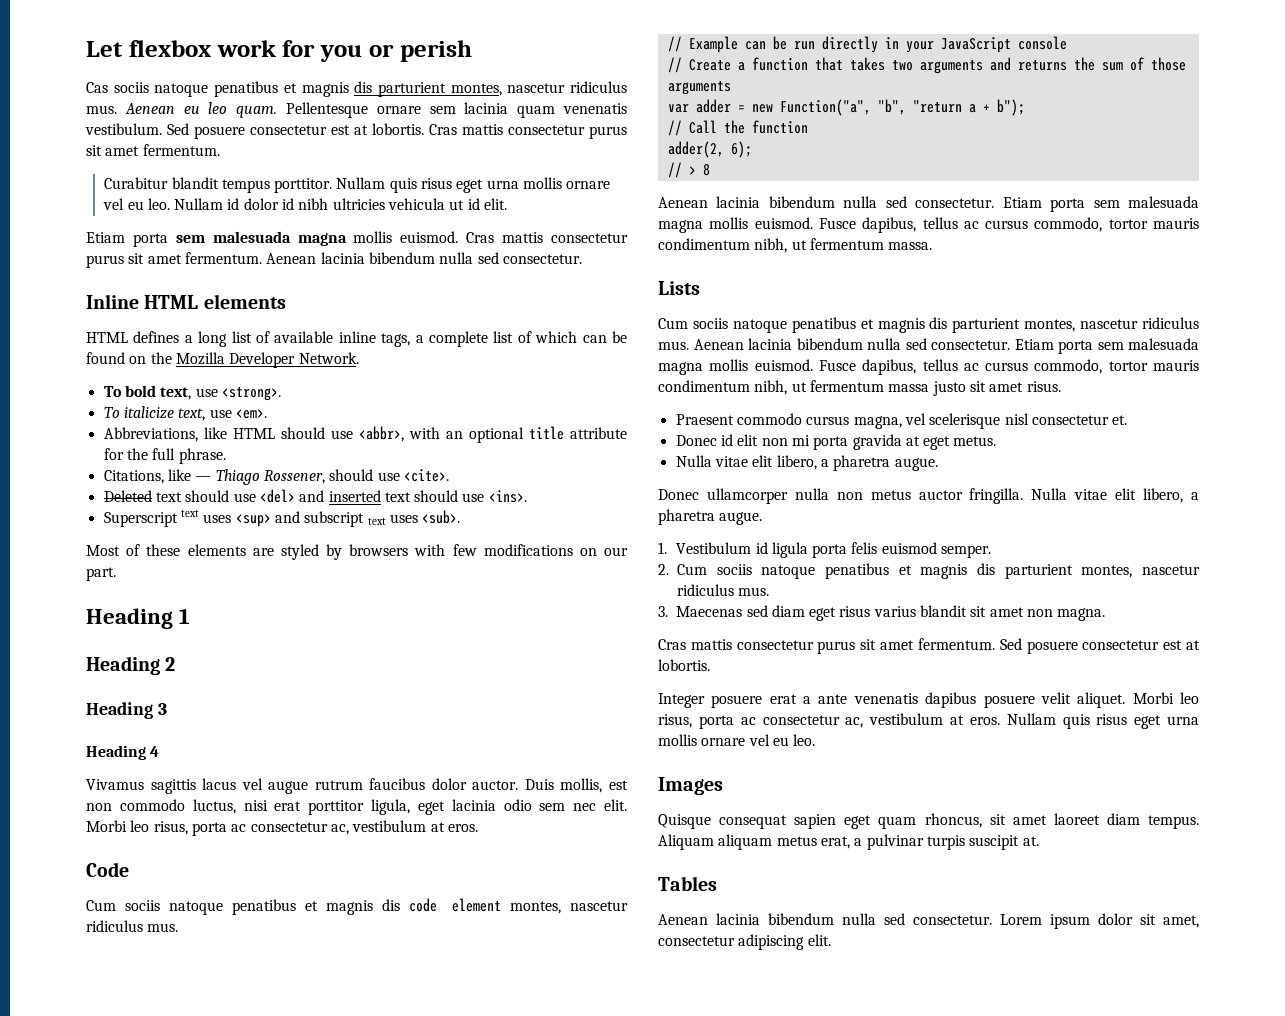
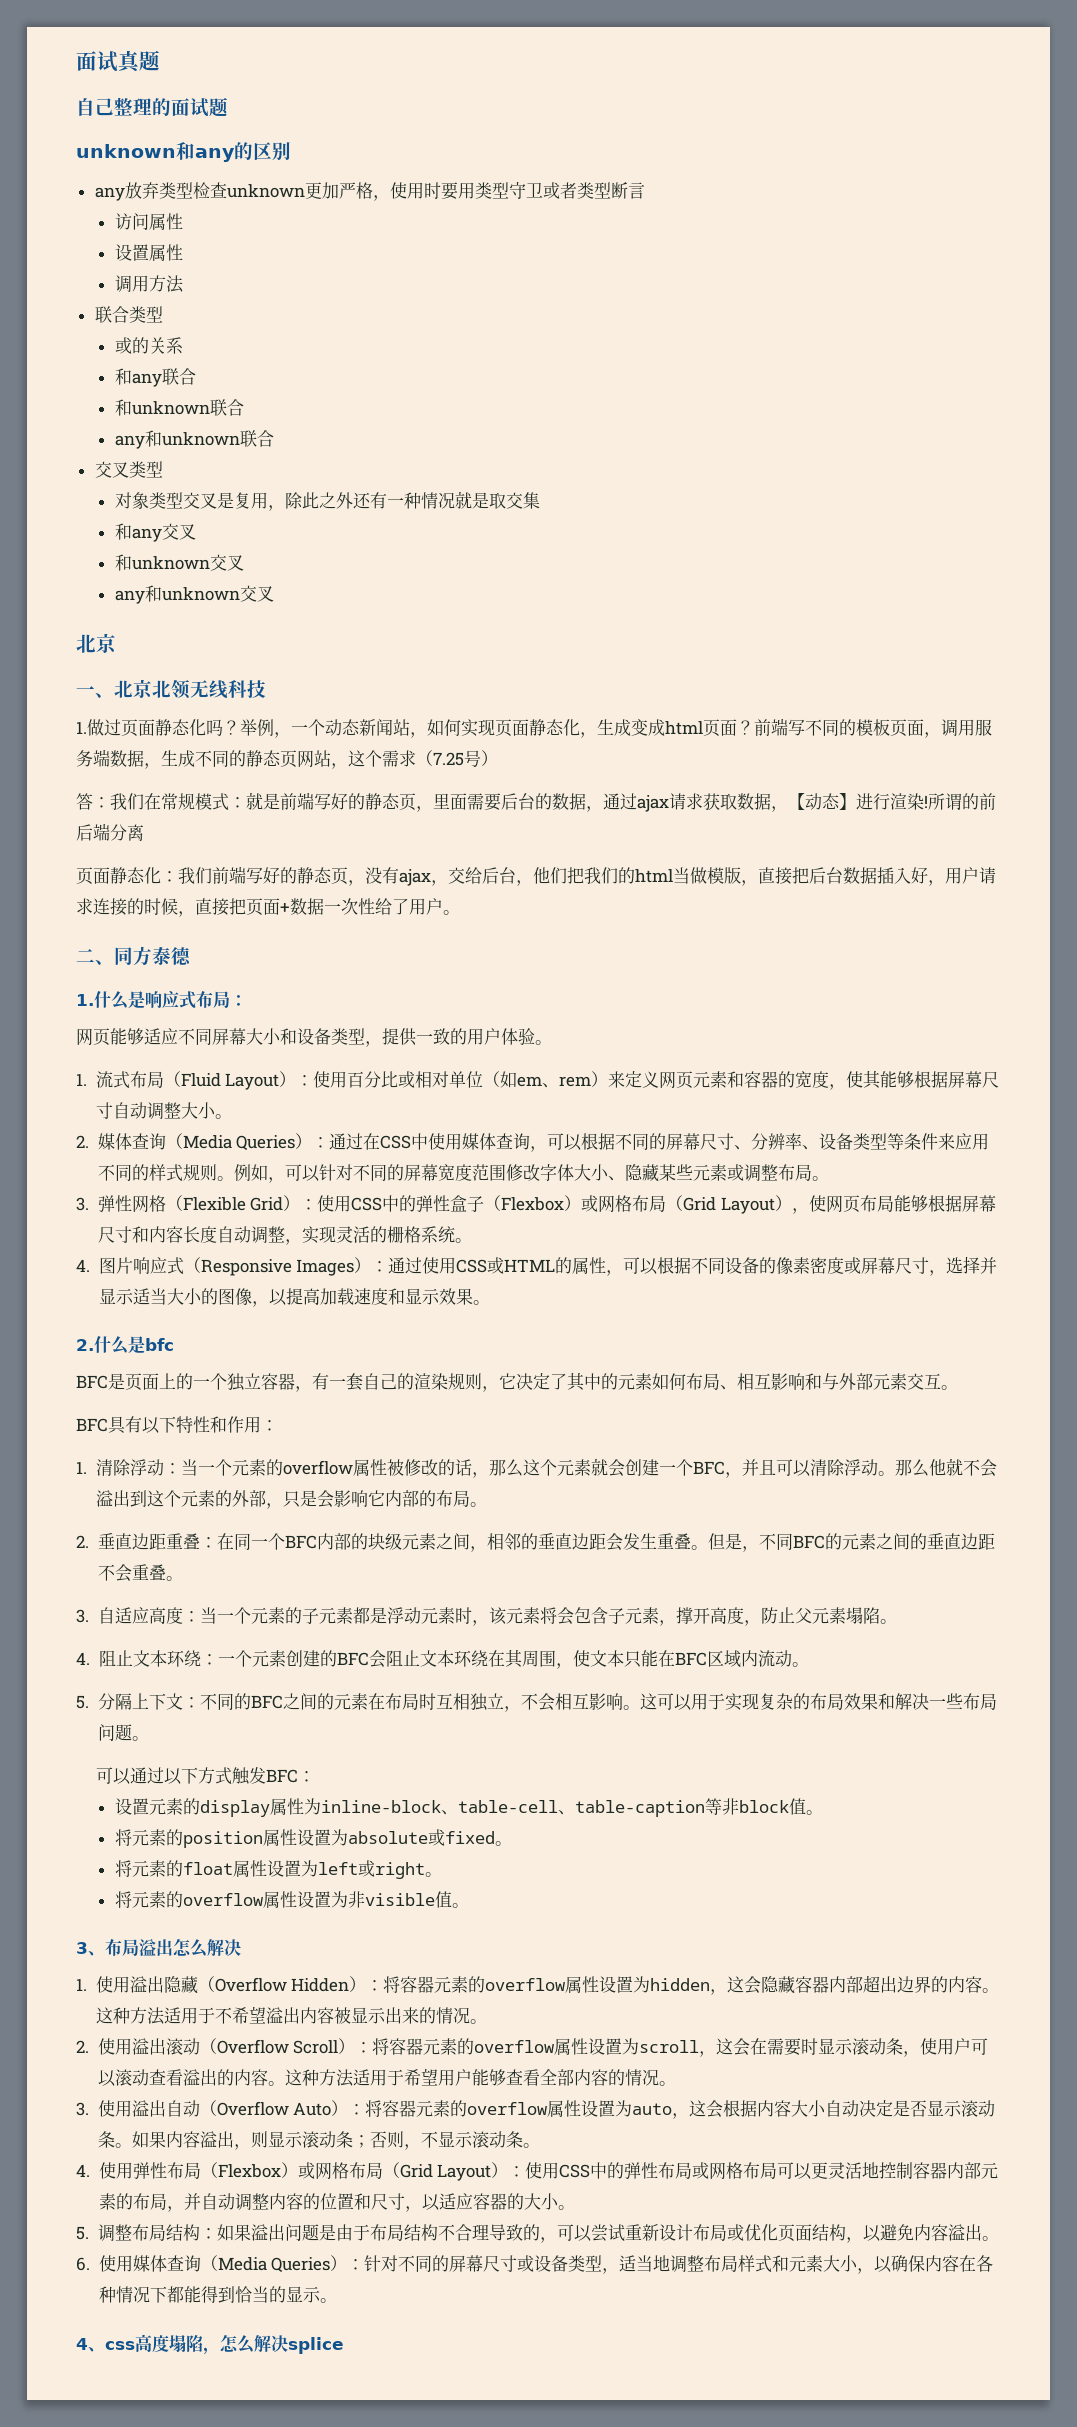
- Let flexbox work for you or perish
- Cas sociis natoque penatibus et magnis dis parturient montes, nascetur ridiculus mus. Aenean eu leo quam. Pellentesque ornare sem lacinia quam venenatis vestibulum. Sed posuere consectetur est at lobortis. Cras mattis consectetur purus sit amet fermentum.
- Curabitur blandit tempus porttitor. Nullam quis risus eget urna mollis ornare vel eu leo. Nullam id dolor id nibh ultricies vehicula ut id elit.
- Etiam porta sem malesuada magna mollis euismod. Cras mattis consectetur purus sit amet fermentum. Aenean lacinia bibendum nulla sed consectetur.
- Inline HTML elements
- HTML defines a long list of available inline tags, a complete list of which can be found on the Mozilla Developer Network.
- To bold text, use <strong>.
- To italicize text, use <em>.
- Abbreviations, like HTML should use <abbr>, with an optional title attribute for the full phrase.
- Citations, like — Thiago Rossener, should use <cite>.
- Deleted text should use <del> and inserted text should use <ins>.
- Superscript text uses <sup> and subscript text uses <sub>.
- Most of these elements are styled by browsers with few modifications on our part.
- Heading 1
- Heading 2
- Heading 3
- Heading 4
- Vivamus sagittis lacus vel augue rutrum faucibus dolor auctor. Duis mollis, est non commodo luctus, nisi erat porttitor ligula, eget lacinia odio sem nec elit. Morbi leo risus, porta ac consectetur ac, vestibulum at eros.
- Code
- Cum sociis natoque penatibus et magnis dis code element montes, nascetur ridiculus mus.
- // Example can be run directly in your JavaScript console
- // Create a function that takes two arguments and returns the sum of those arguments
- var adder = new Function("a", "b", "return a + b");
- // Call the function
- adder(2, 6);
- // > 8
- Aenean lacinia bibendum nulla sed consectetur. Etiam porta sem malesuada magna mollis euismod. Fusce dapibus, tellus ac cursus commodo, tortor mauris condimentum nibh, ut fermentum massa.
- Lists
- Cum sociis natoque penatibus et magnis dis parturient montes, nascetur ridiculus mus. Aenean lacinia bibendum nulla sed consectetur. Etiam porta sem malesuada magna mollis euismod. Fusce dapibus, tellus ac cursus commodo, tortor mauris condimentum nibh, ut fermentum massa justo sit amet risus.
- Praesent commodo cursus magna, vel scelerisque nisl consectetur et.
- Donec id elit non mi porta gravida at eget metus.
- Nulla vitae elit libero, a pharetra augue.
- Donec ullamcorper nulla non metus auctor fringilla. Nulla vitae elit libero, a pharetra augue.
- 1. Vestibulum id ligula porta felis euismod semper.
- 2. Cum sociis natoque penatibus et magnis dis parturient montes, nascetur ridiculus mus.
- 3. Maecenas sed diam eget risus varius blandit sit amet non magna.
- Cras mattis consectetur purus sit amet fermentum. Sed posuere consectetur est at lobortis.
- Integer posuere erat a ante venenatis dapibus posuere velit aliquet. Morbi leo risus, porta ac consectetur ac, vestibulum at eros. Nullam quis risus eget urna mollis ornare vel eu leo.
- Images
- Quisque consequat sapien eget quam rhoncus, sit amet laoreet diam tempus. Aliquam aliquam metus erat, a pulvinar turpis suscipit at.
- Tables
- Aenean lacinia bibendum nulla sed consectetur. Lorem ipsum dolor sit amet, consectetur adipiscing elit.
+ 面试真题
+ 自己整理的面试题
+ unknown和any的区别
+ any放弃类型检查unknown更加严格，使用时要用类型守卫或者类型断言
+ 访问属性
+ 设置属性
+ 调用方法
+ 联合类型
+ 或的关系
+ 和any联合
+ 和unknown联合
+ any和unknown联合
+ 交叉类型
+ 对象类型交叉是复用，除此之外还有一种情况就是取交集
+ 和any交叉
+ 和unknown交叉
+ any和unknown交叉
+ 北京
+ 一、北京北领无线科技
+ 1.做过页面静态化吗？举例，一个动态新闻站，如何实现页面静态化，生成变成html页面？前端写不同的模板页面，调用服务端数据，生成不同的静态页网站，这个需求（7.25号）
+ 答：我们在常规模式：就是前端写好的静态页，里面需要后台的数据，通过ajax请求获取数据，【动态】进行渲染!所谓的前后端分离
+ 页面静态化：我们前端写好的静态页，没有ajax，交给后台，他们把我们的html当做模版，直接把后台数据插入好，用户请求连接的时候，直接把页面+数据一次性给了用户。
+ 二、同方泰德
+ 1.什么是响应式布局：
+ 网页能够适应不同屏幕大小和设备类型，提供一致的用户体验。
+ 1.流式布局（Fluid Layout）：使用百分比或相对单位（如em、rem）来定义网页元素和容器的宽度，使其能够根据屏幕尺寸自动调整大小。
+ 2.媒体查询（Media Queries）：通过在CSS中使用媒体查询，可以根据不同的屏幕尺寸、分辨率、设备类型等条件来应用不同的样式规则。例如，可以针对不同的屏幕宽度范围修改字体大小、隐藏某些元素或调整布局。
+ 3.弹性网格（Flexible Grid）：使用CSS中的弹性盒子（Flexbox）或网格布局（Grid Layout），使网页布局能够根据屏幕尺寸和内容长度自动调整，实现灵活的栅格系统。
+ 4.图片响应式（Responsive Images）：通过使用CSS或HTML的属性，可以根据不同设备的像素密度或屏幕尺寸，选择并显示适当大小的图像，以提高加载速度和显示效果。
+ 2.什么是bfc
+ BFC是页面上的一个独立容器，有一套自己的渲染规则，它决定了其中的元素如何布局、相互影响和与外部元素交互。
+ BFC具有以下特性和作用：
+ 1.清除浮动：当一个元素的overflow属性被修改的话，那么这个元素就会创建一个BFC，并且可以清除浮动。那么他就不会溢出到这个元素的外部，只是会影响它内部的布局。
+ 2.垂直边距重叠：在同一个BFC内部的块级元素之间，相邻的垂直边距会发生重叠。但是，不同BFC的元素之间的垂直边距不会重叠。
+ 3.自适应高度：当一个元素的子元素都是浮动元素时，该元素将会包含子元素，撑开高度，防止父元素塌陷。
+ 4.阻止文本环绕：一个元素创建的BFC会阻止文本环绕在其周围，使文本只能在BFC区域内流动。
+ 5.分隔上下文：不同的BFC之间的元素在布局时互相独立，不会相互影响。这可以用于实现复杂的布局效果和解决一些布局问题。
+ 可以通过以下方式触发BFC：
+ 设置元素的display属性为inline-block、table-cell、table-caption等非block值。
+ 将元素的position属性设置为absolute或fixed。
+ 将元素的float属性设置为left或right。
+ 将元素的overflow属性设置为非visible值。
+ 3、布局溢出怎么解决
+ 1.使用溢出隐藏（Overflow Hidden）：将容器元素的overflow属性设置为hidden，这会隐藏容器内部超出边界的内容。这种方法适用于不希望溢出内容被显示出来的情况。
+ 2.使用溢出滚动（Overflow Scroll）：将容器元素的overflow属性设置为scroll，这会在需要时显示滚动条，使用户可以滚动查看溢出的内容。这种方法适用于希望用户能够查看全部内容的情况。
+ 3.使用溢出自动（Overflow Auto）：将容器元素的overflow属性设置为auto，这会根据内容大小自动决定是否显示滚动条。如果内容溢出，则显示滚动条；否则，不显示滚动条。
+ 4.使用弹性布局（Flexbox）或网格布局（Grid Layout）：使用CSS中的弹性布局或网格布局可以更灵活地控制容器内部元素的布局，并自动调整内容的位置和尺寸，以适应容器的大小。
+ 5.调整布局结构：如果溢出问题是由于布局结构不合理导致的，可以尝试重新设计布局或优化页面结构，以避免内容溢出。
+ 6.使用媒体查询（Media Queries）：针对不同的屏幕尺寸或设备类型，适当地调整布局样式和元素大小，以确保内容在各种情况下都能得到恰当的显示。
+ 4、css高度塌陷，怎么解决splice

